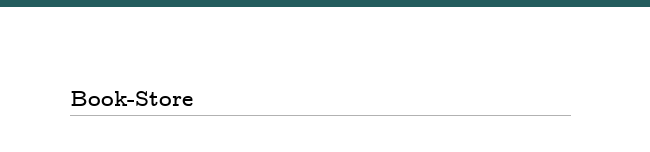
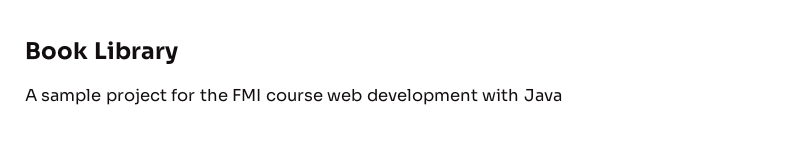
- Book-Store
+ Book Library
+ A sample project for the FMI course web development with Java

